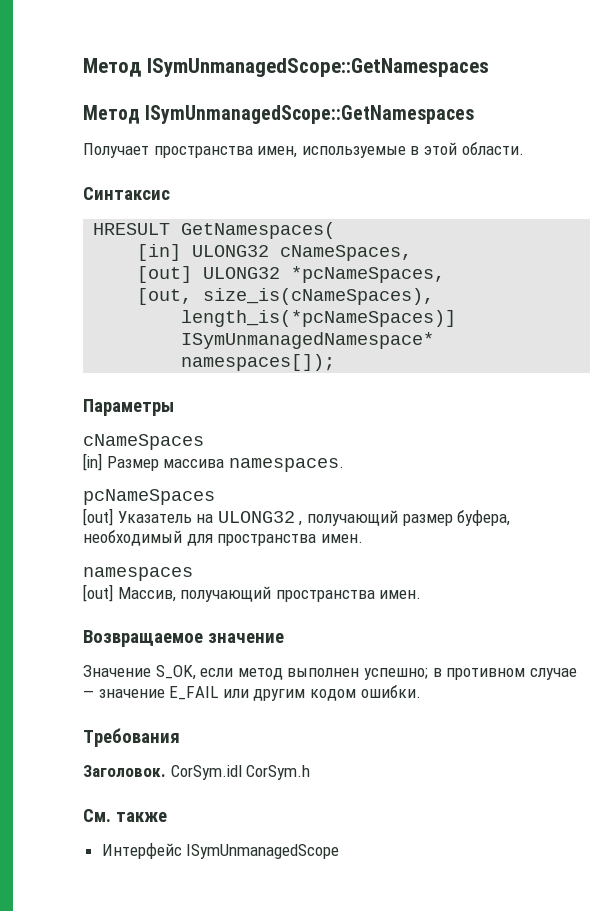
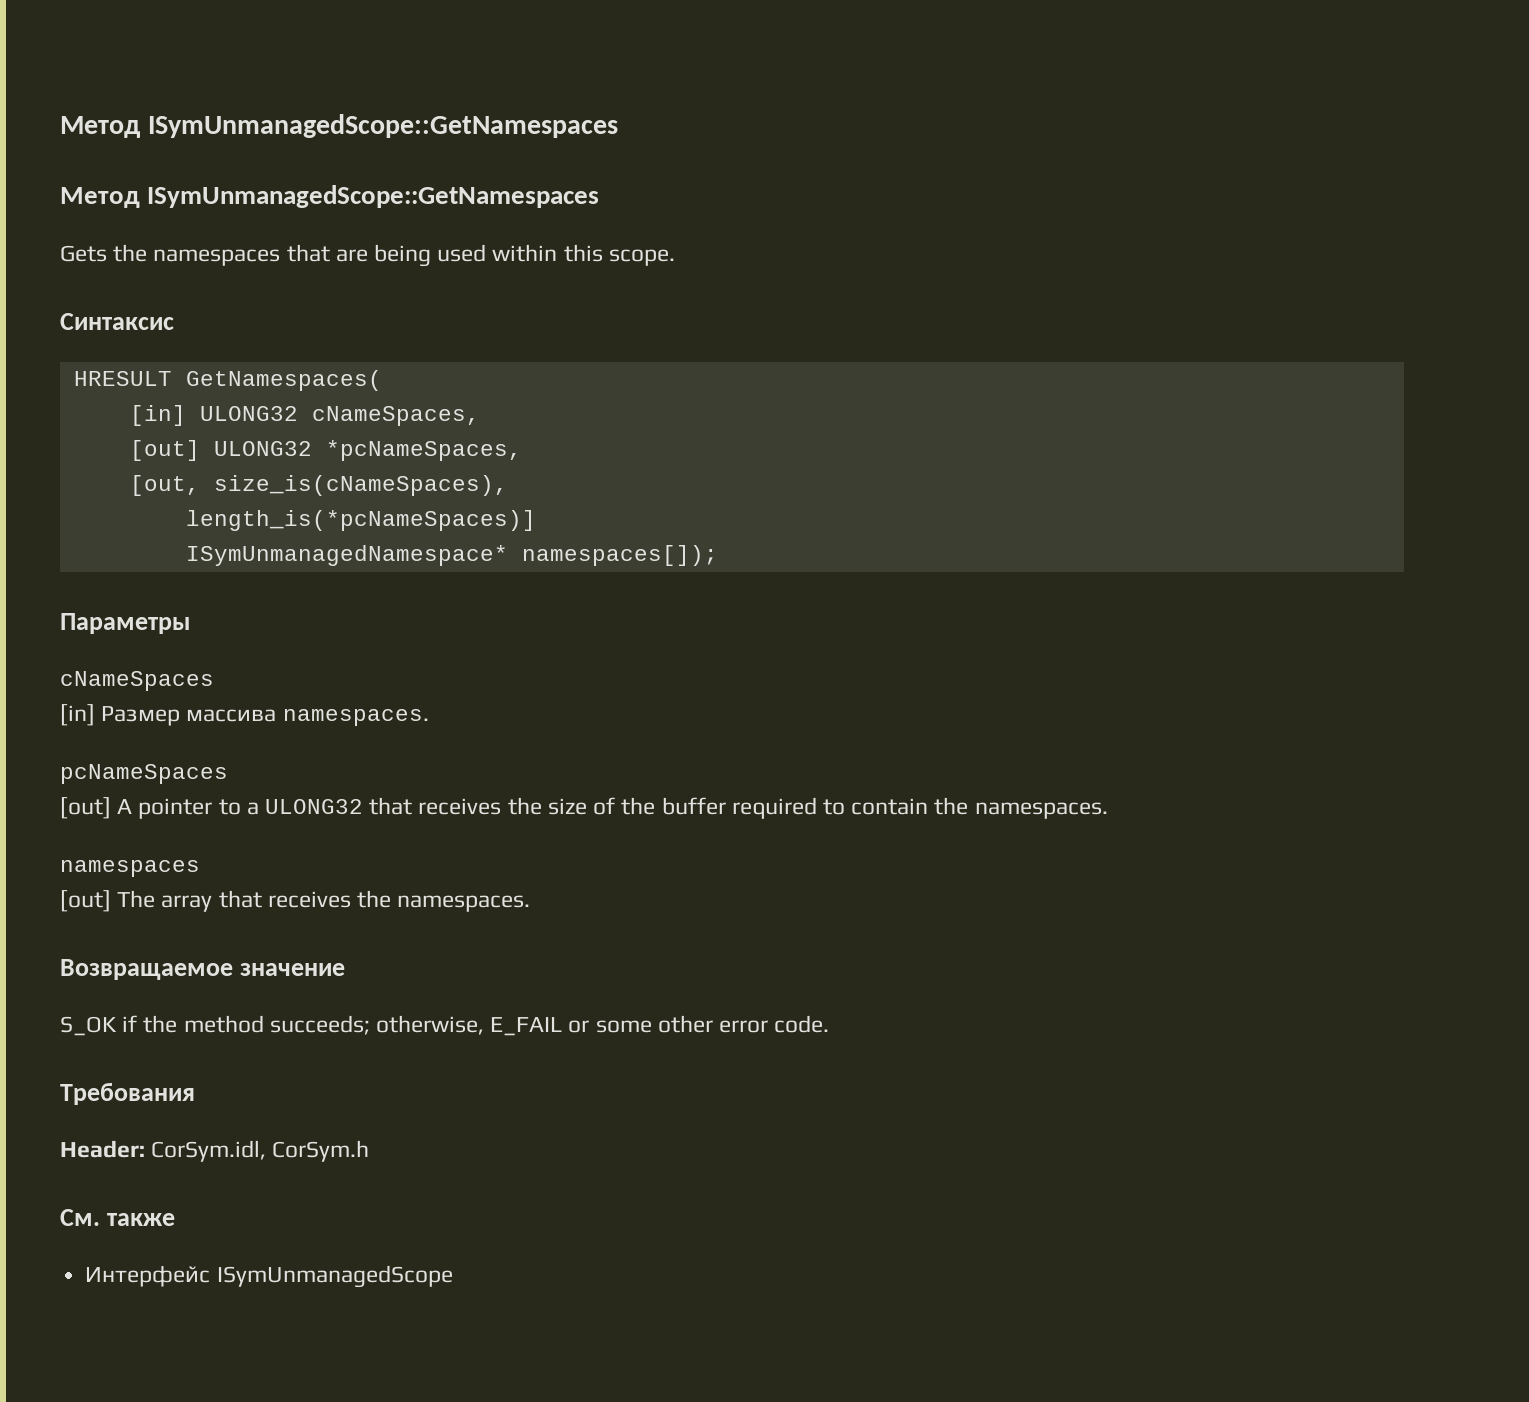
- Получает пространства имен, используемые в этой области.
+ Gets the namespaces that are being used within this scope.
- [out] Указатель на ULONG32 , получающий размер буфера, необходимый для пространства имен.
+ [out] A pointer to a ULONG32 that receives the size of the buffer required to contain the namespaces.
  namespaces
- [out] Массив, получающий пространства имен.
+ [out] The array that receives the namespaces.
  Возвращаемое значение
- Значение S_OK, если метод выполнен успешно; в противном случае — значение E_FAIL или другим кодом ошибки.
+ S_OK if the method succeeds; otherwise, E_FAIL or some other error code.
- Заголовок. CorSym.idl CorSym.h
+ Header: CorSym.idl, CorSym.h

